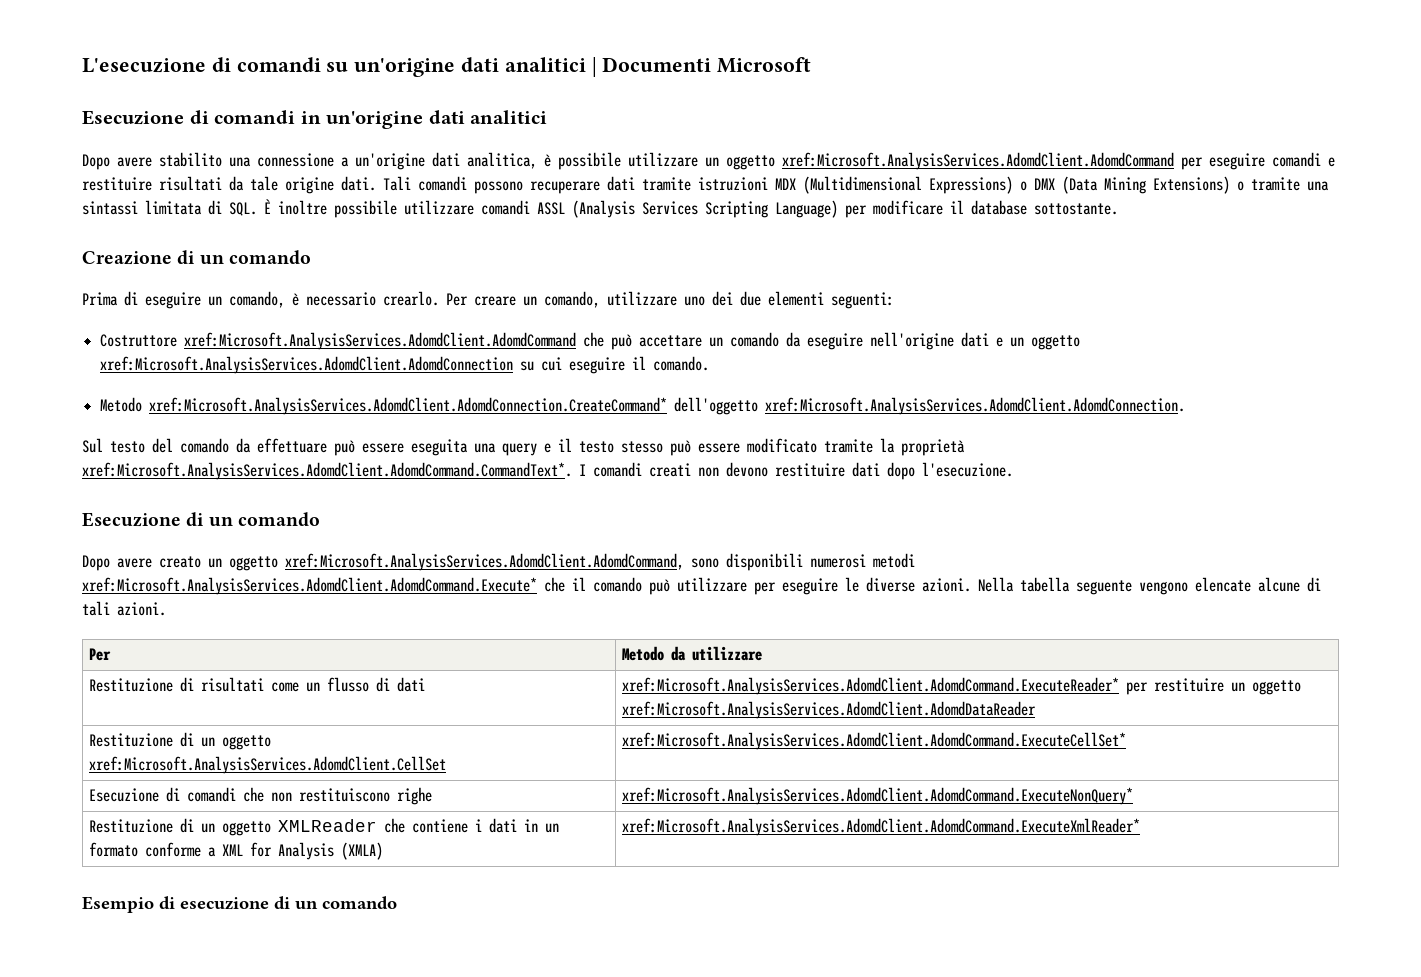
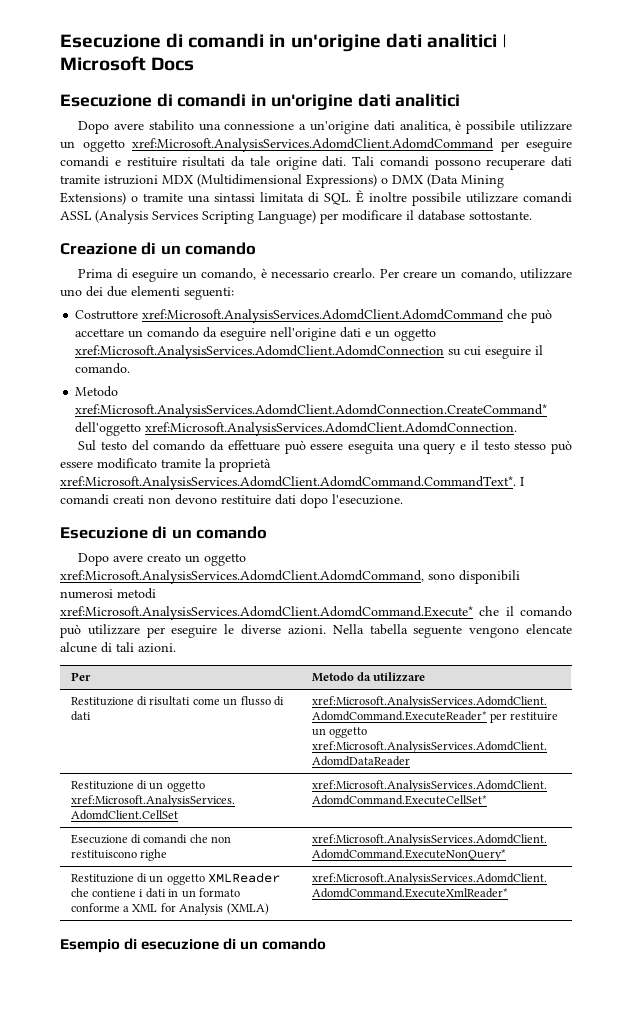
- L'esecuzione di comandi su un'origine dati analitici | Documenti Microsoft
+ Esecuzione di comandi in un'origine dati analitici | Microsoft Docs

